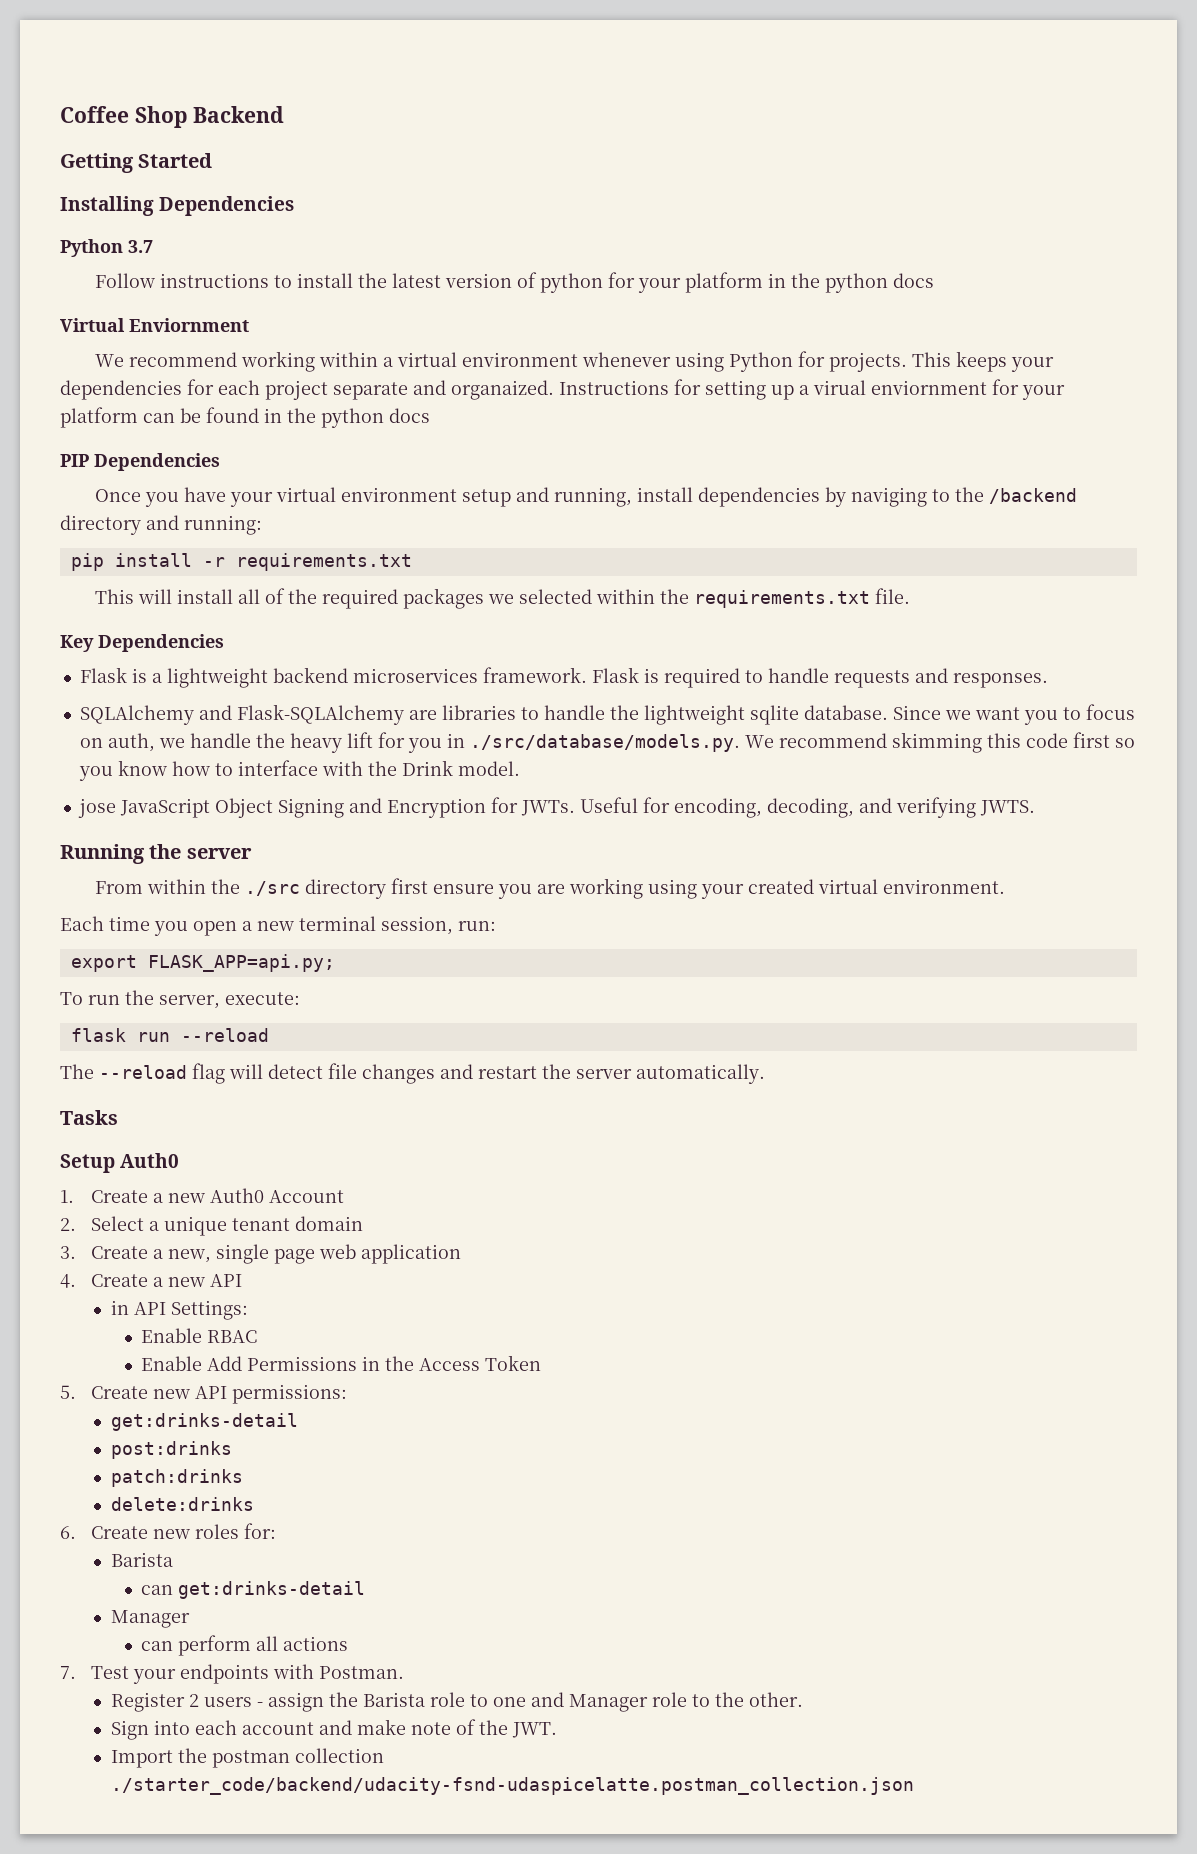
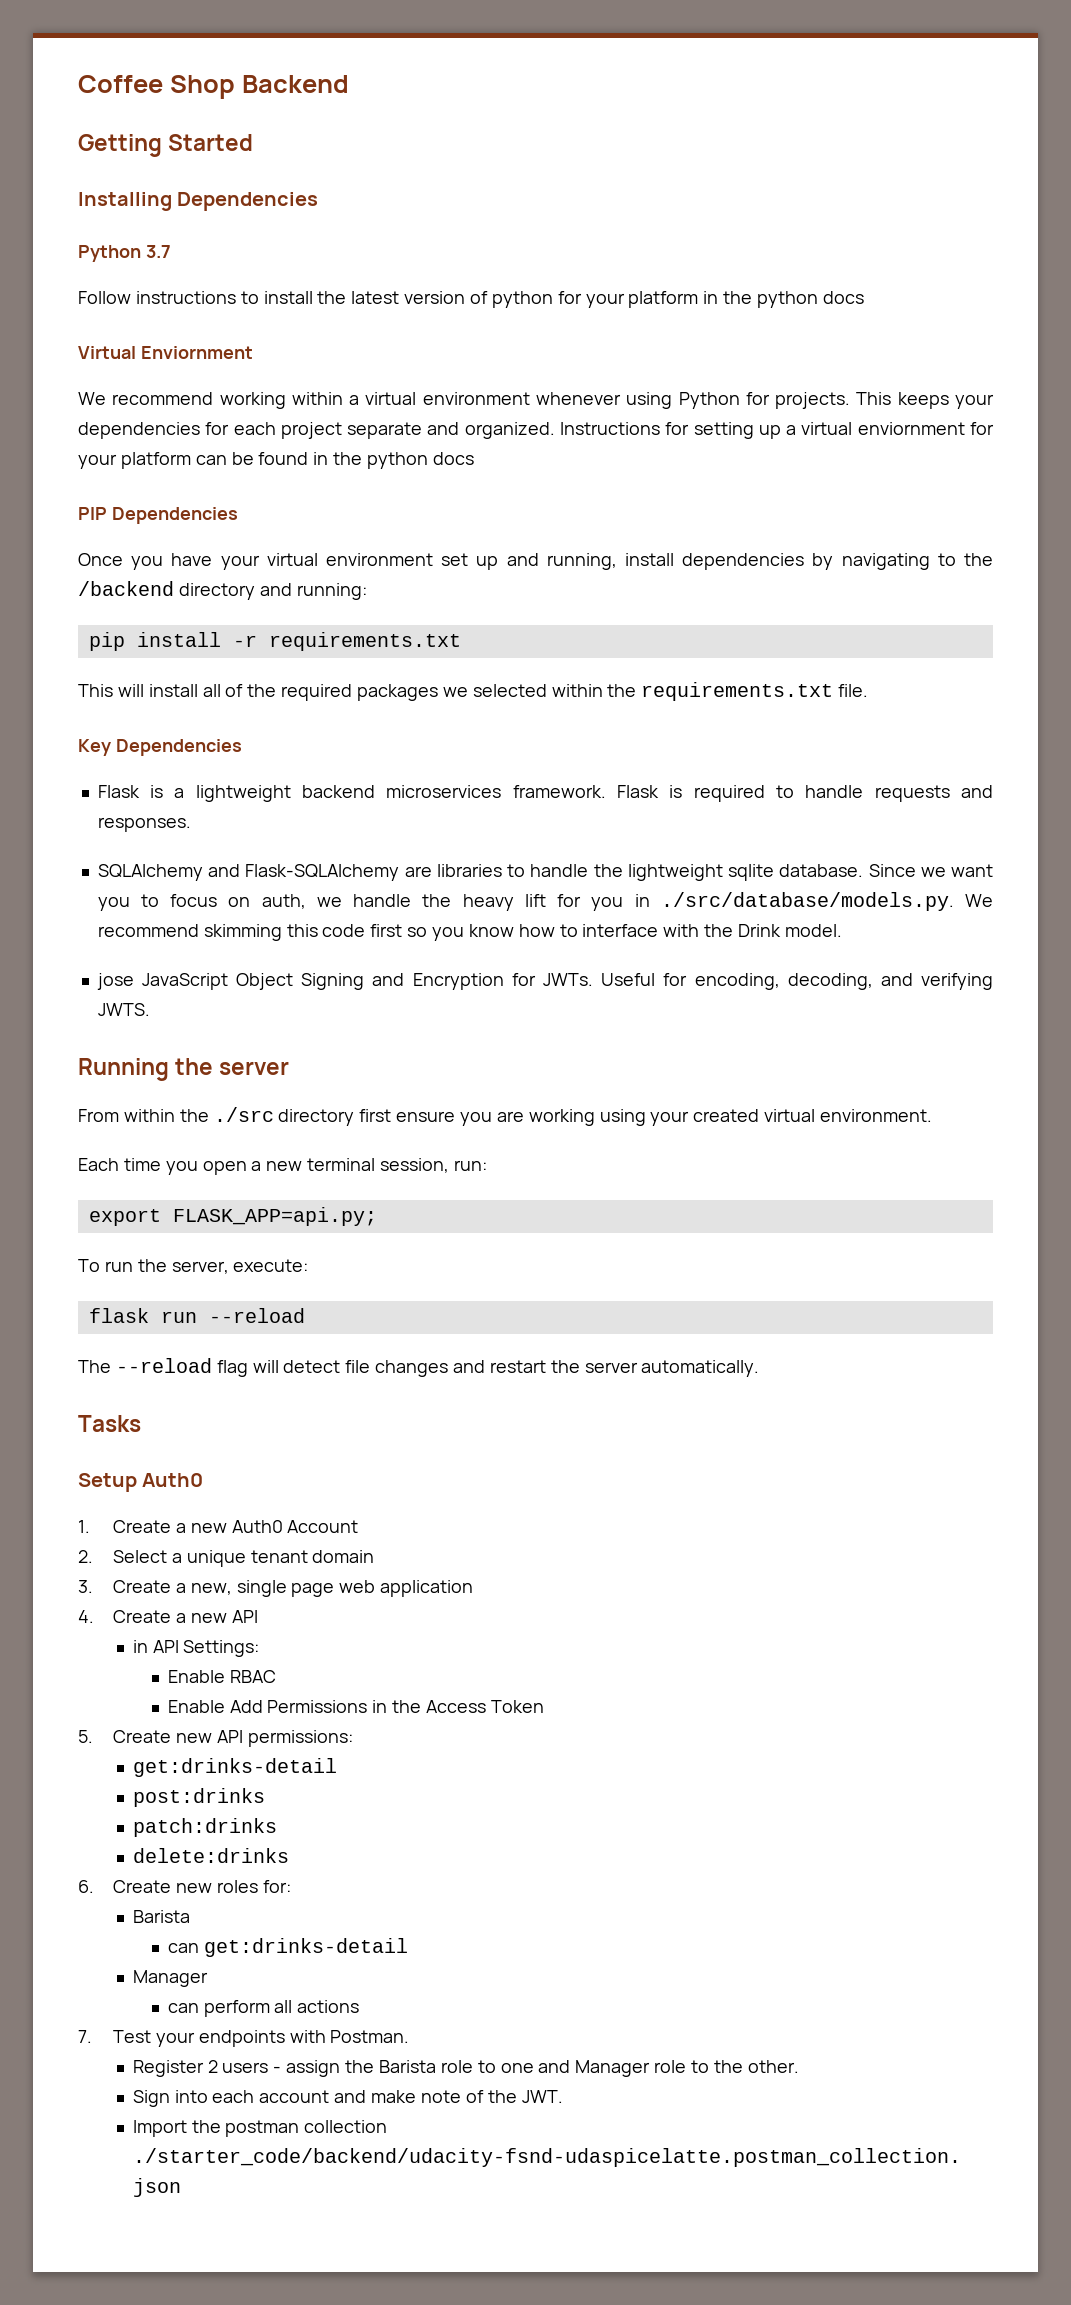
- This keeps your dependencies for each project separate and organaized.
+ This keeps your dependencies for each project separate and organized.
- Instructions for setting up a virual enviornment for your platform can be found in the python docs
+ Instructions for setting up a virtual enviornment for your platform can be found in the python docs
- Once you have your virtual environment setup and running, install dependencies by naviging to the /backend directory and running:
+ Once you have your virtual environment set up and running, install dependencies by navigating to the /backend directory and running:

